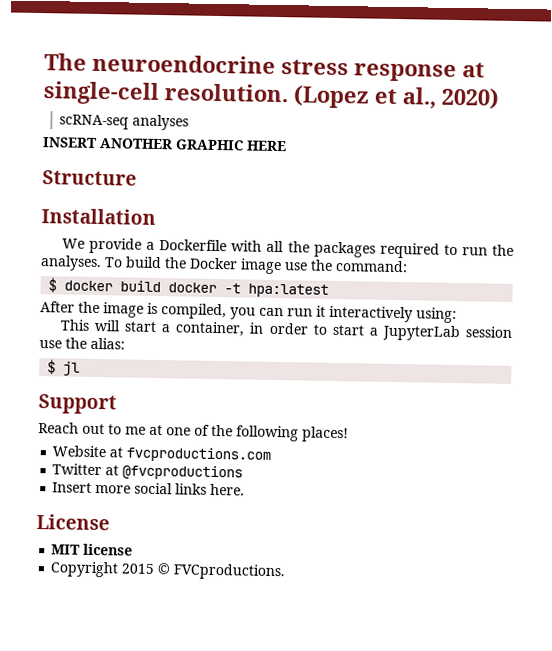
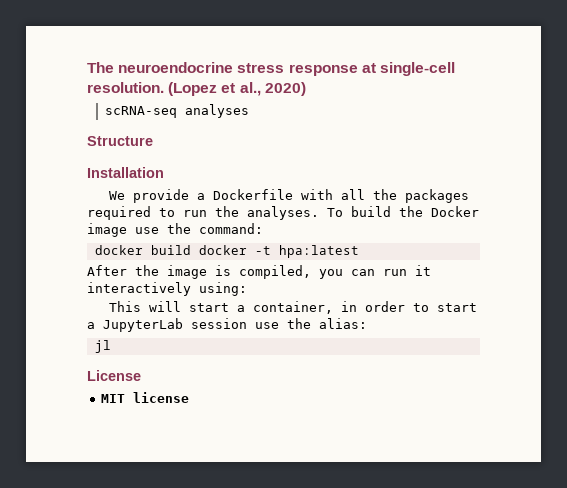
- INSERT ANOTHER GRAPHIC HERE
- $ docker build docker -t hpa:latest
+ docker build docker -t hpa:latest
- $ jl
+ jl
- Support
- Reach out to me at one of the following places!
- Website at fvcproductions.com
- Twitter at @fvcproductions
- Insert more social links here.
- Copyright 2015 © FVCproductions.

